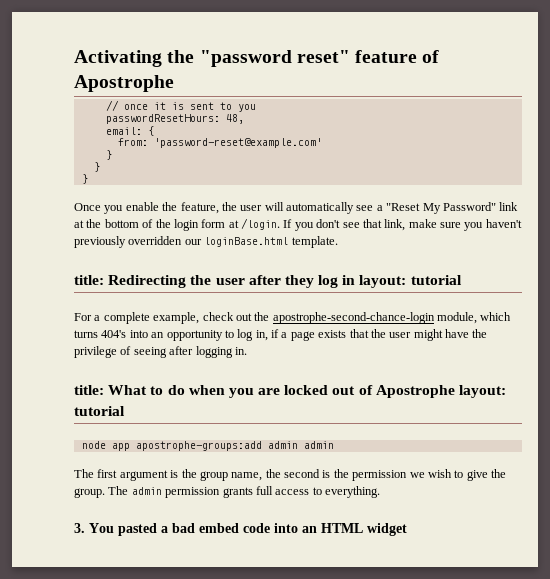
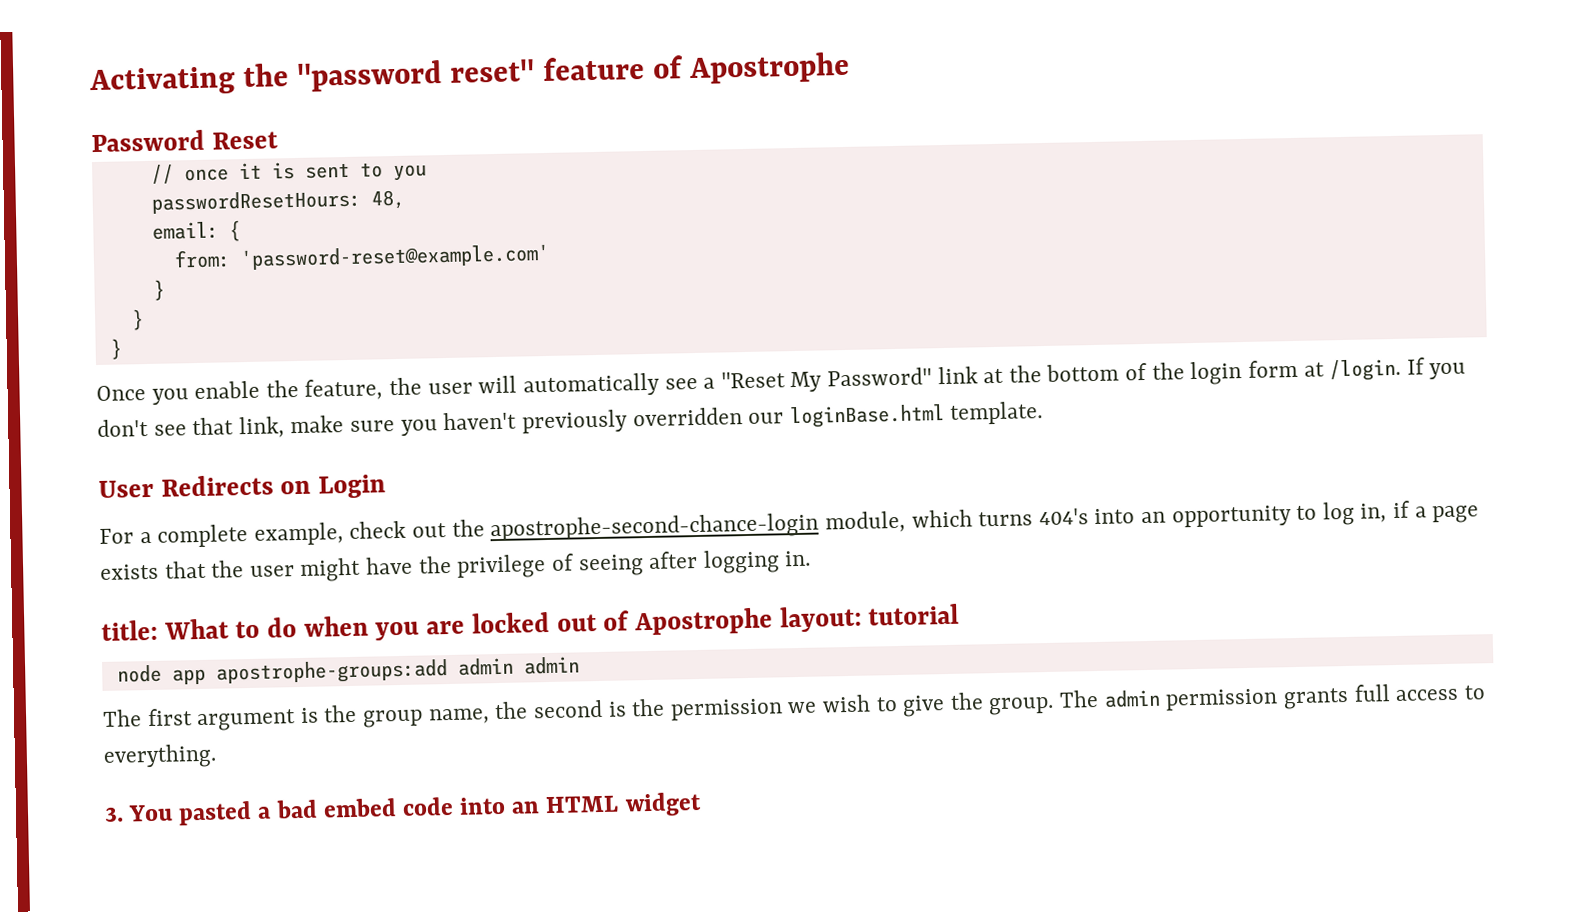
+ Password Reset
- title: Redirecting the user after they log in layout: tutorial
+ User Redirects on Login

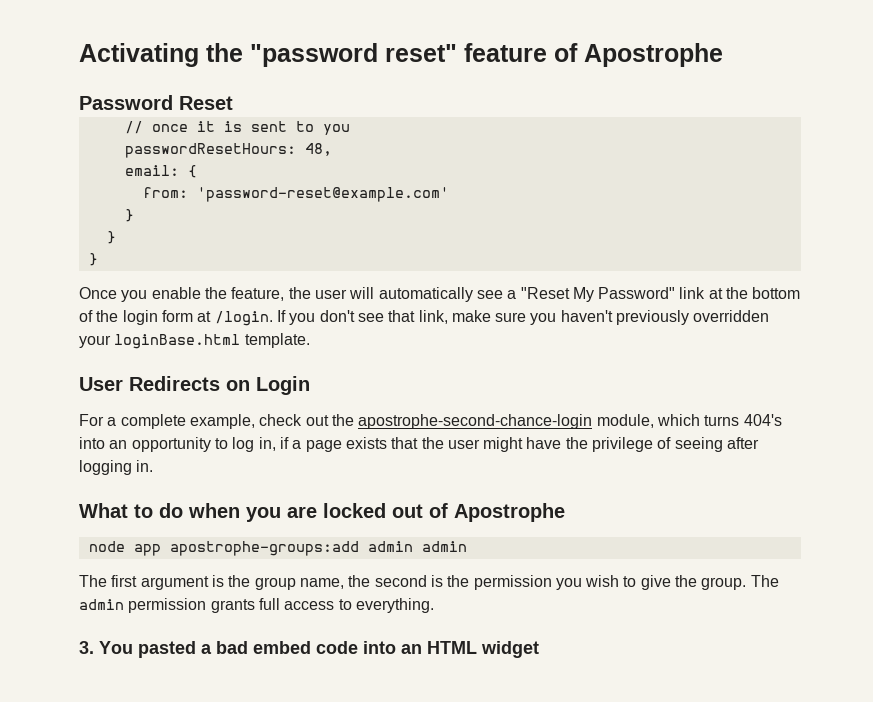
- If you don't see that link, make sure you haven't previously overridden our loginBase.html template.
+ If you don't see that link, make sure you haven't previously overridden your loginBase.html template.
- title: What to do when you are locked out of Apostrophe layout: tutorial
+ What to do when you are locked out of Apostrophe
- The first argument is the group name, the second is the permission we wish to give the group.
+ The first argument is the group name, the second is the permission you wish to give the group.

